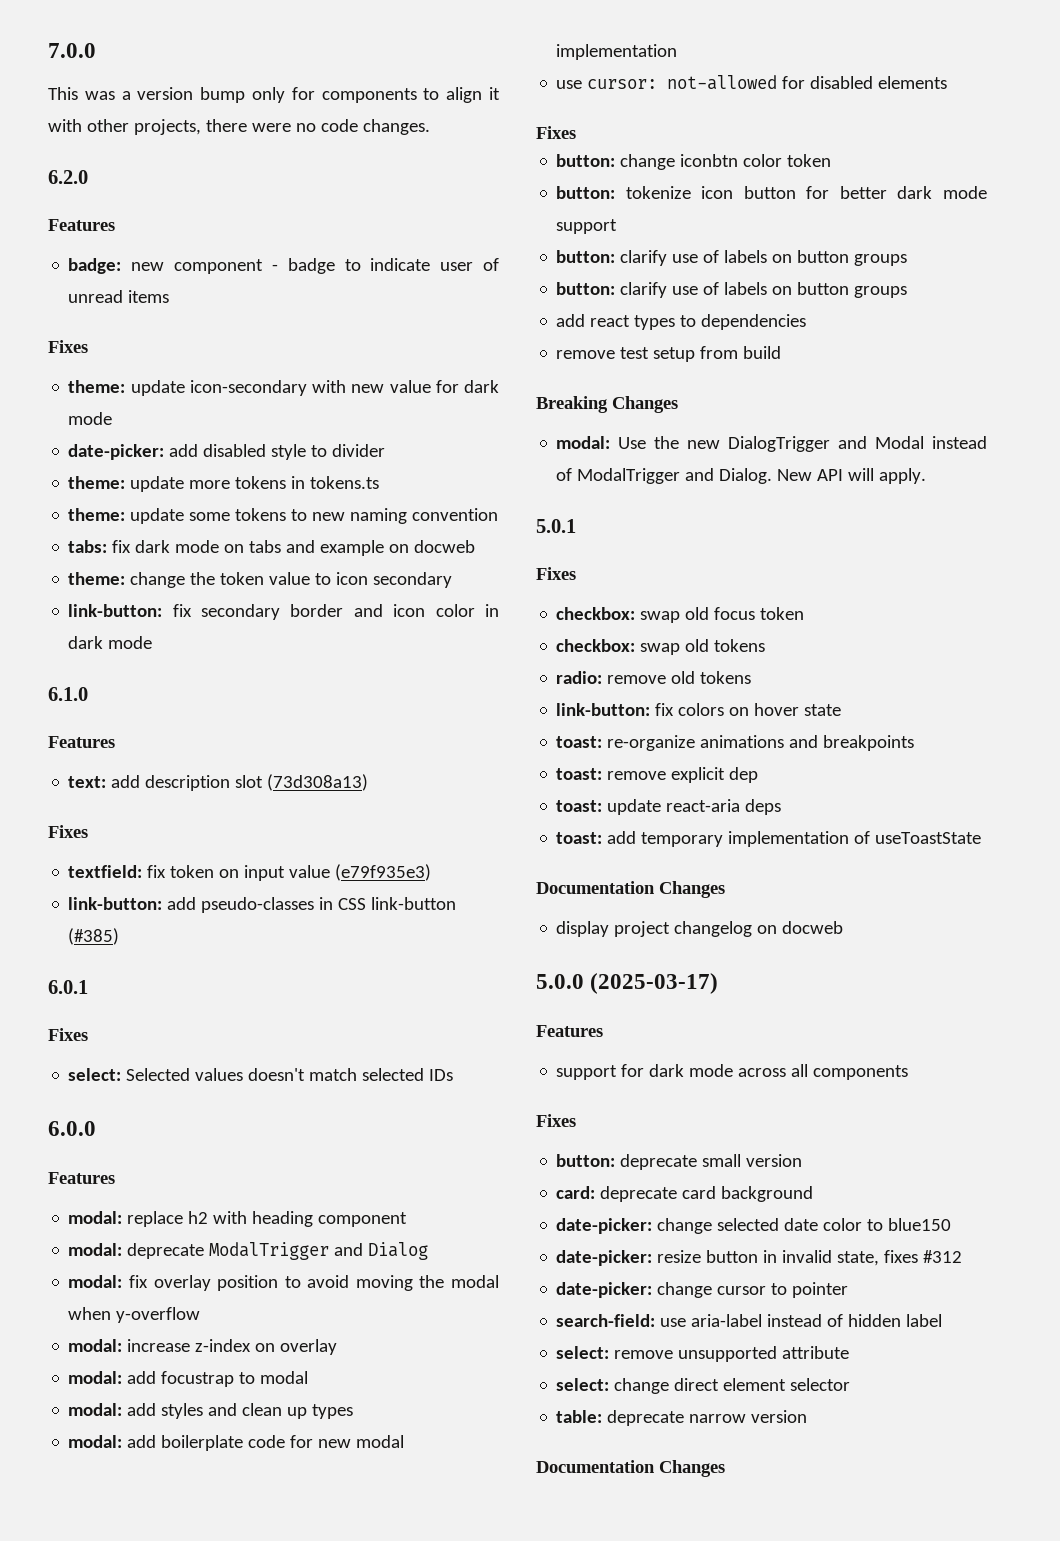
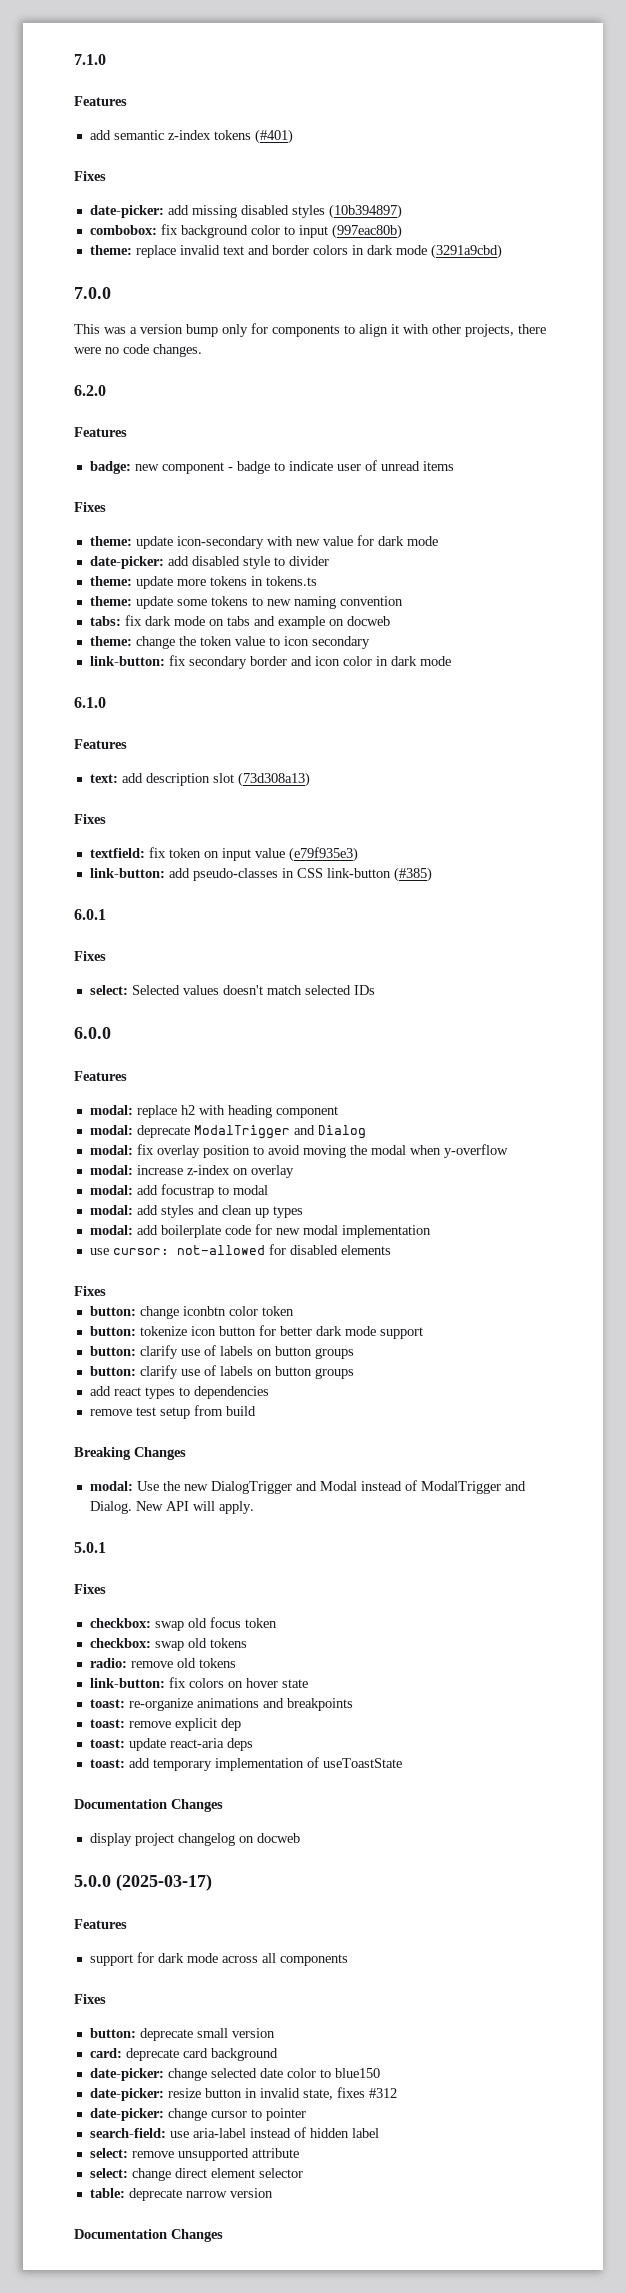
+ 7.1.0
+ Features
+ add semantic z-index tokens (#401)
+ Fixes
+ date-picker: add missing disabled styles (10b394897)
+ combobox: fix background color to input (997eac80b)
+ theme: replace invalid text and border colors in dark mode (3291a9cbd)

